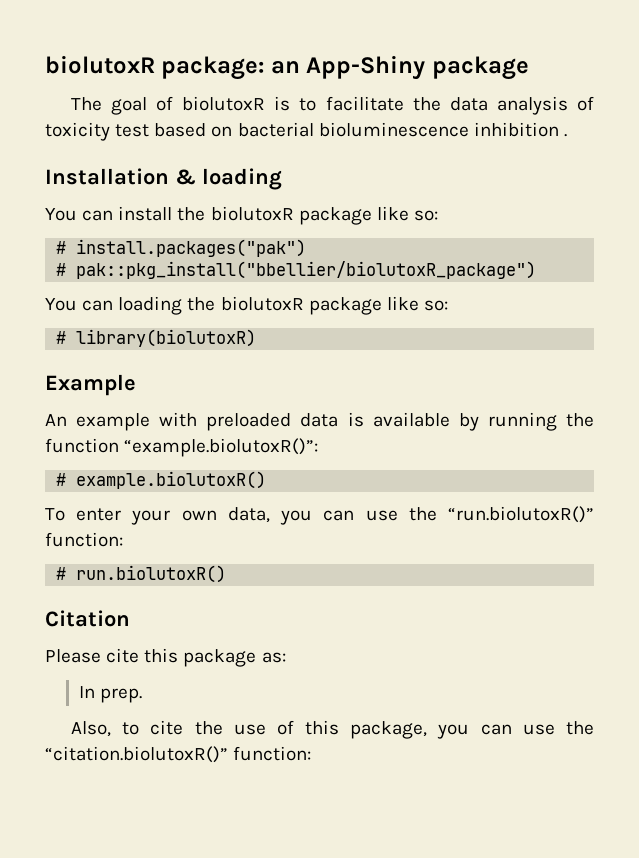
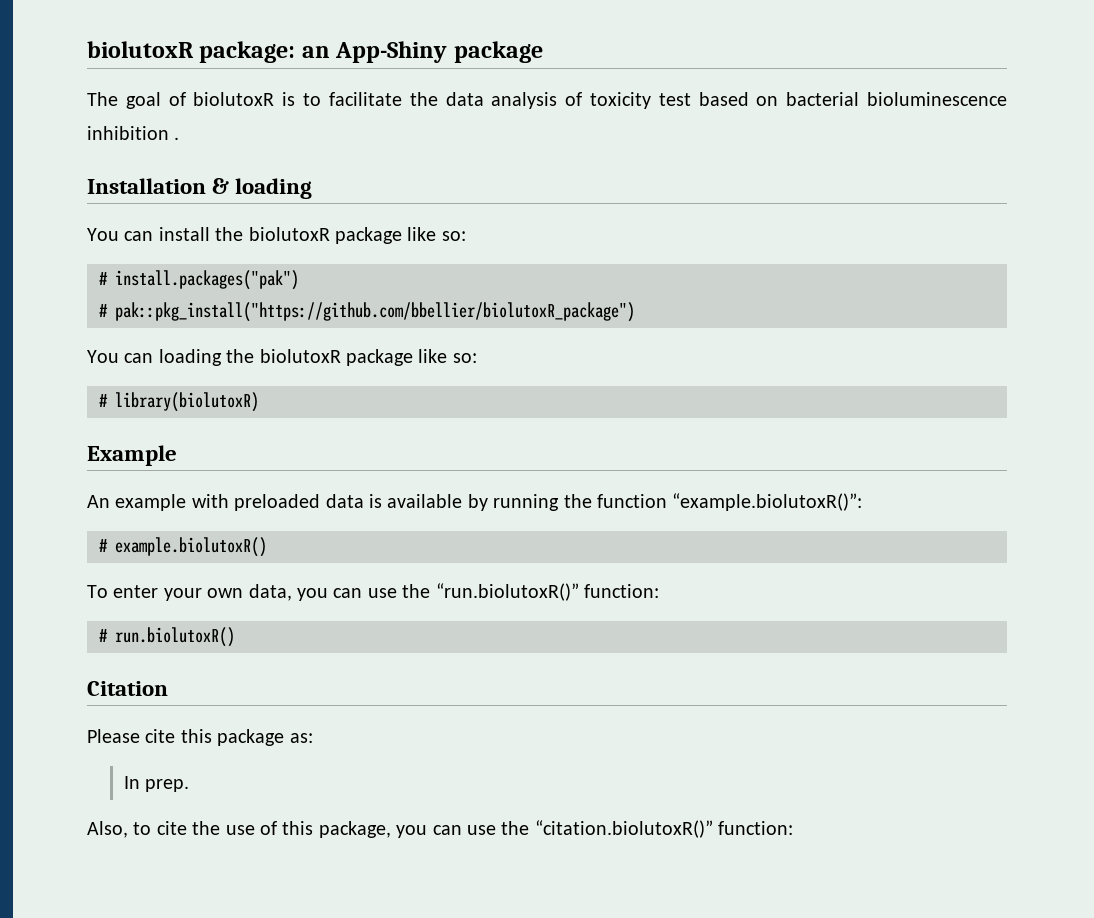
- # pak::pkg_install("bbellier/biolutoxR_package")
+ # pak::pkg_install("https://github.com/bbellier/biolutoxR_package")

